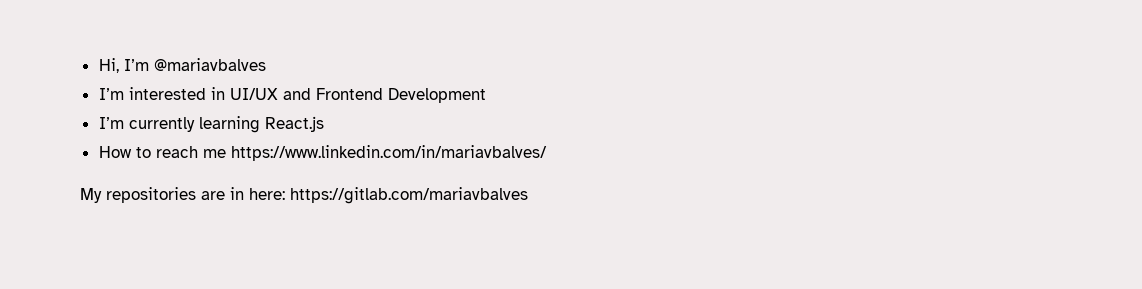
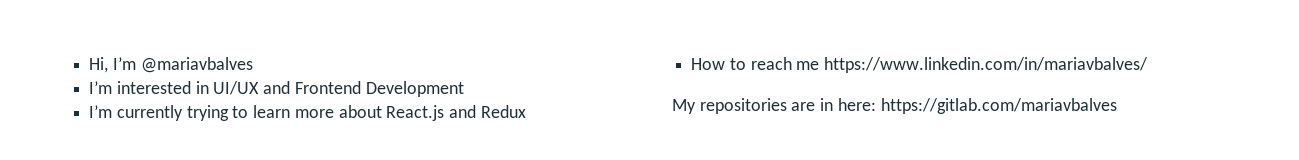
- I’m currently learning React.js
+ I’m currently trying to learn more about React.js and Redux

